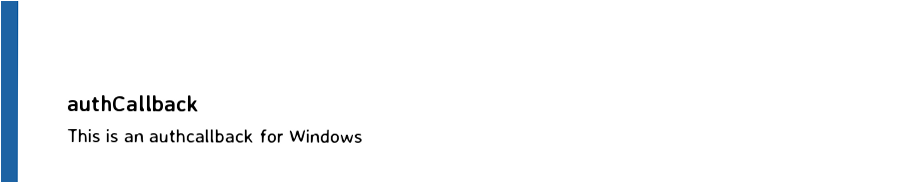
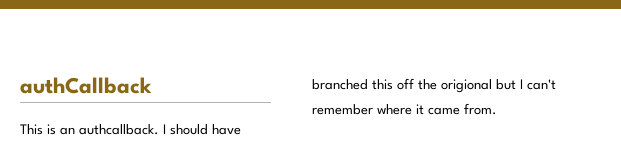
- This is an authcallback for Windows
+ This is an authcallback. I should have branched this off the origional but I can't remember where it came from.

